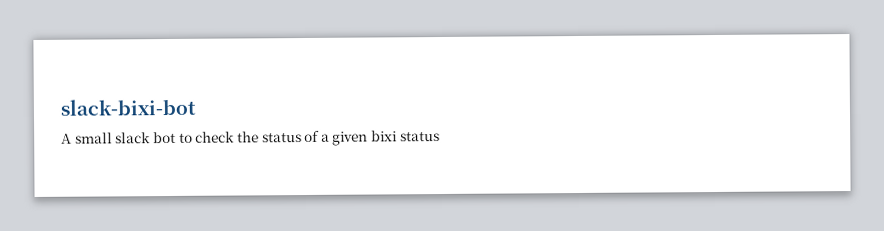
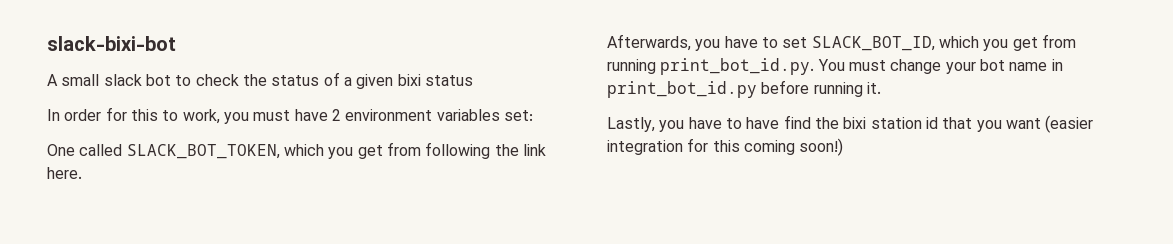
+ In order for this to work, you must have 2 environment variables set:
+ One called SLACK_BOT_TOKEN, which you get from following the link here.
+ Afterwards, you have to set SLACK_BOT_ID, which you get from running print_bot_id.py. You must change your bot name in print_bot_id.py before running it.
+ Lastly, you have to have find the bixi station id that you want (easier integration for this coming soon!)

